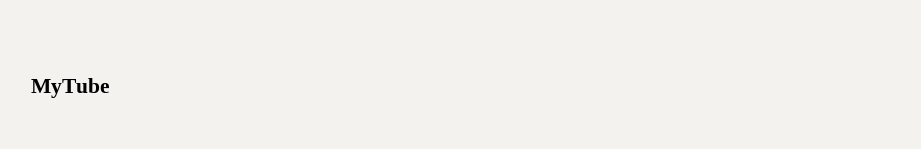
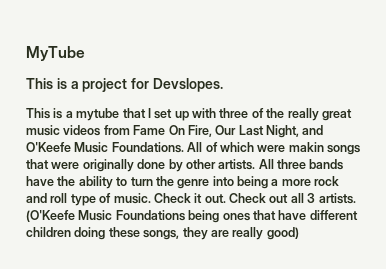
+ This is a project for Devslopes.
+ This is a mytube that I set up with three of the really great music videos from Fame On Fire, Our Last Night, and O'Keefe Music Foundations. All of which were makin songs that were originally done by other artists. All three bands have the ability to turn the genre into being a more rock and roll type of music. Check it out. Check out all 3 artists. (O'Keefe Music Foundations being ones that have different children doing these songs, they are really good)

